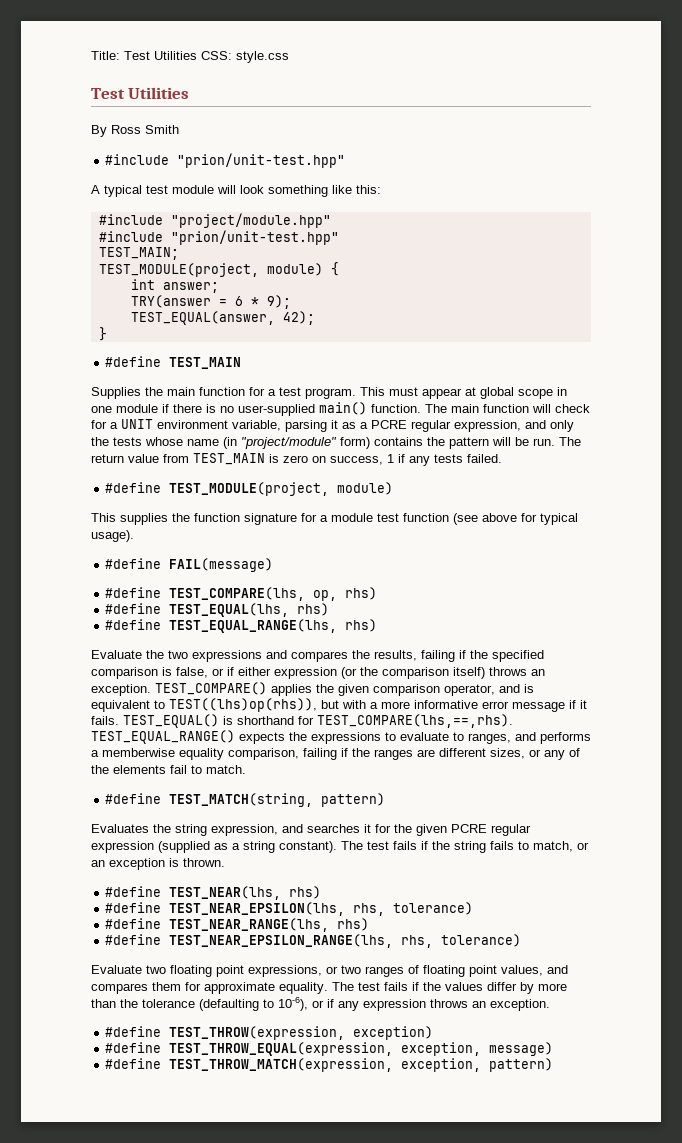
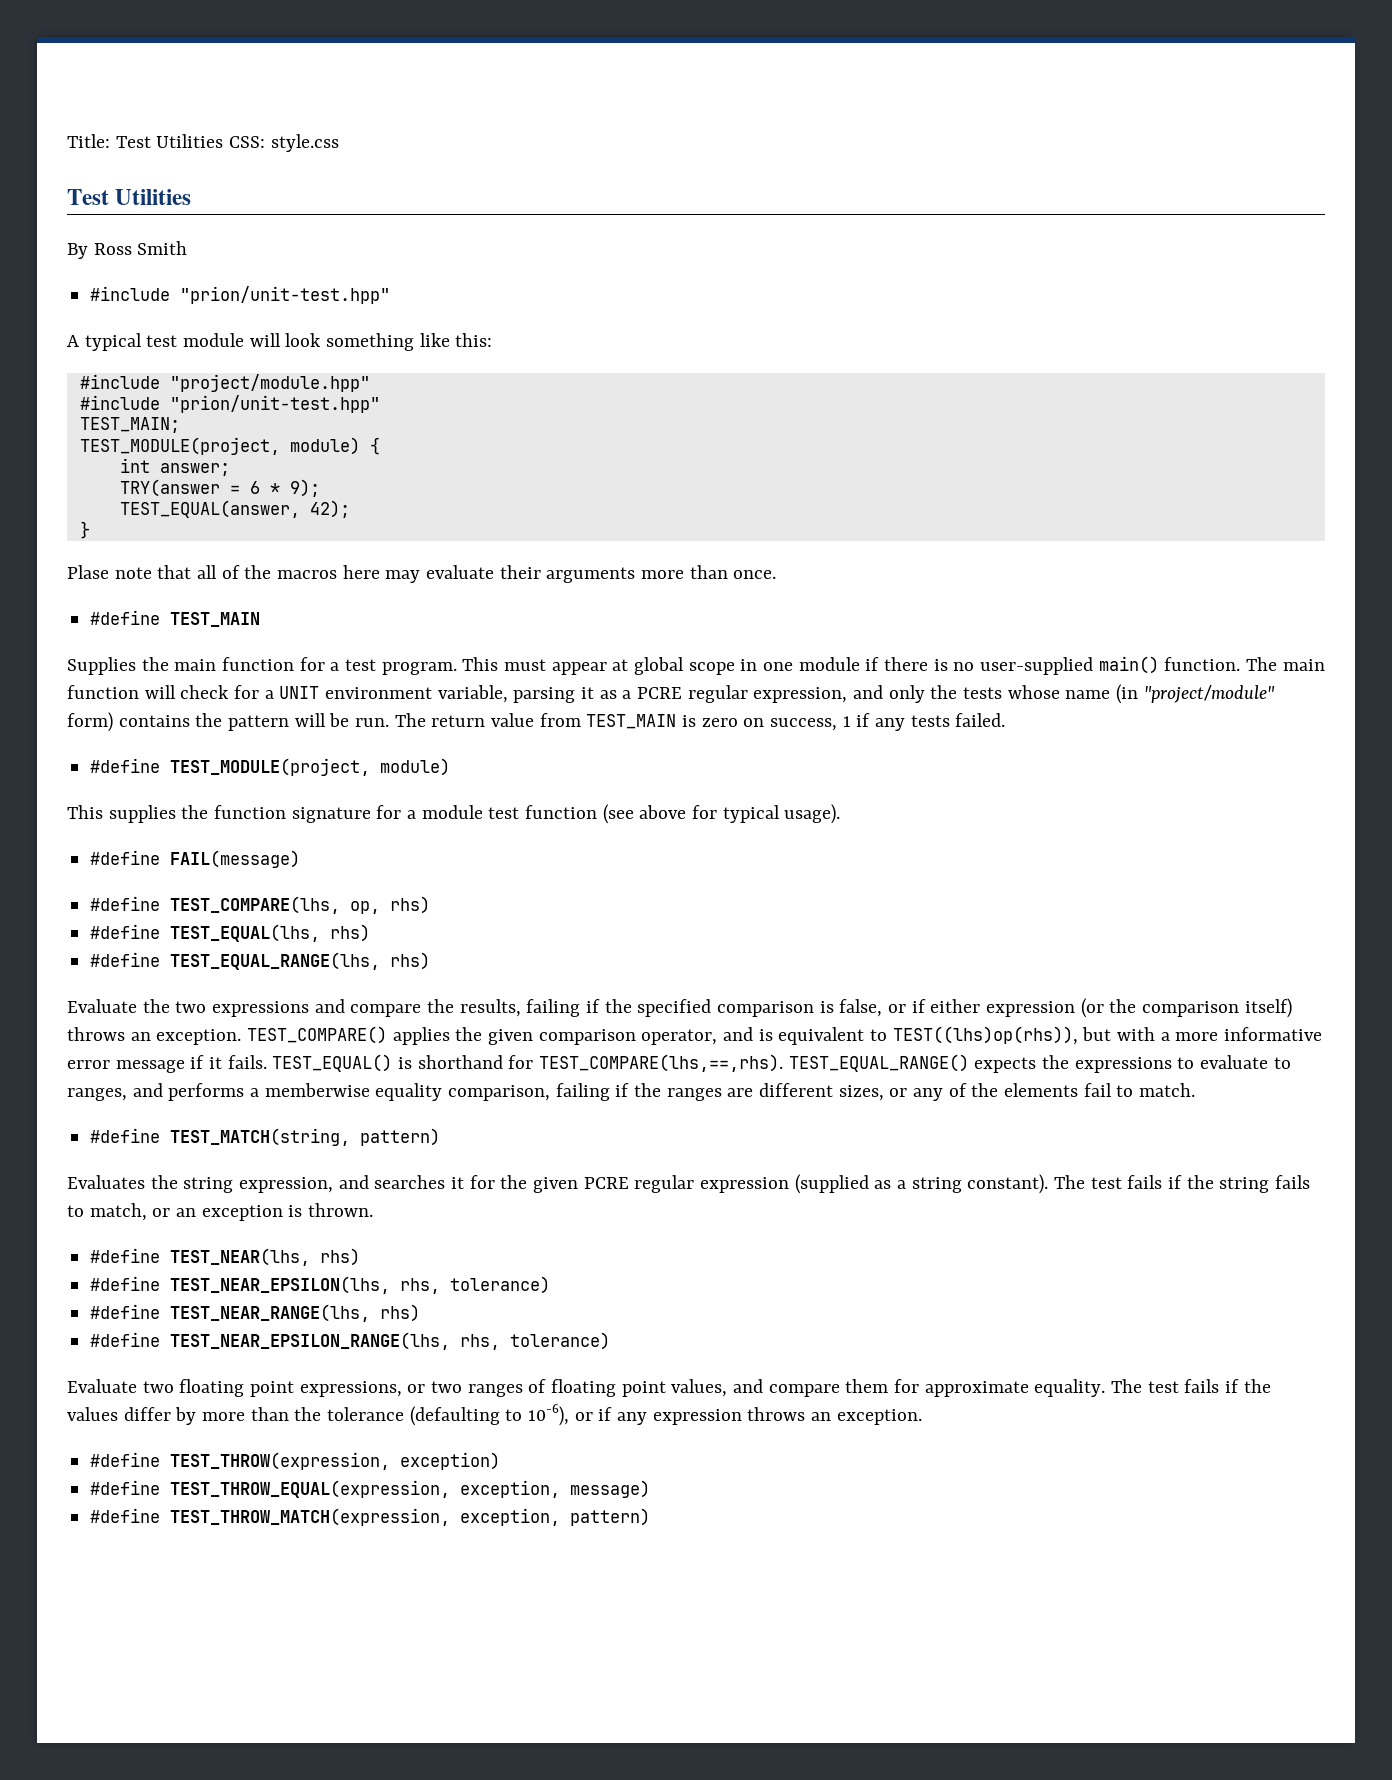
+ Plase note that all of the macros here may evaluate their arguments more than once.
- Evaluate the two expressions and compares the results, failing if the specified comparison is false, or if either expression (or the comparison itself) throws an exception.
+ Evaluate the two expressions and compare the results, failing if the specified comparison is false, or if either expression (or the comparison itself) throws an exception.
- Evaluate two floating point expressions, or two ranges of floating point values, and compares them for approximate equality.
+ Evaluate two floating point expressions, or two ranges of floating point values, and compare them for approximate equality.

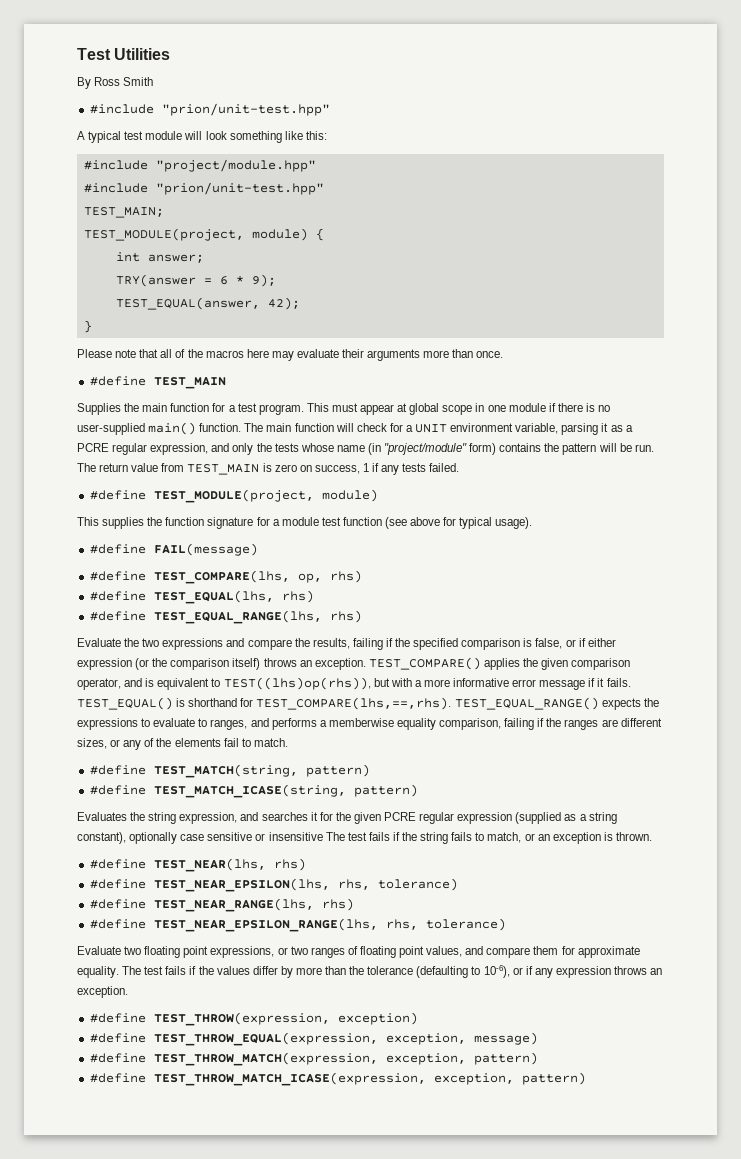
- Title: Test Utilities CSS: style.css
- Plase note that all of the macros here may evaluate their arguments more than once.
+ Please note that all of the macros here may evaluate their arguments more than once.
+ #define TEST_MATCH_ICASE(string, pattern)
- Evaluates the string expression, and searches it for the given PCRE regular expression (supplied as a string constant). The test fails if the string fails to match, or an exception is thrown.
+ Evaluates the string expression, and searches it for the given PCRE regular expression (supplied as a string constant), optionally case sensitive or insensitive The test fails if the string fails to match, or an exception is thrown.
+ #define TEST_THROW_MATCH_ICASE(expression, exception, pattern)

